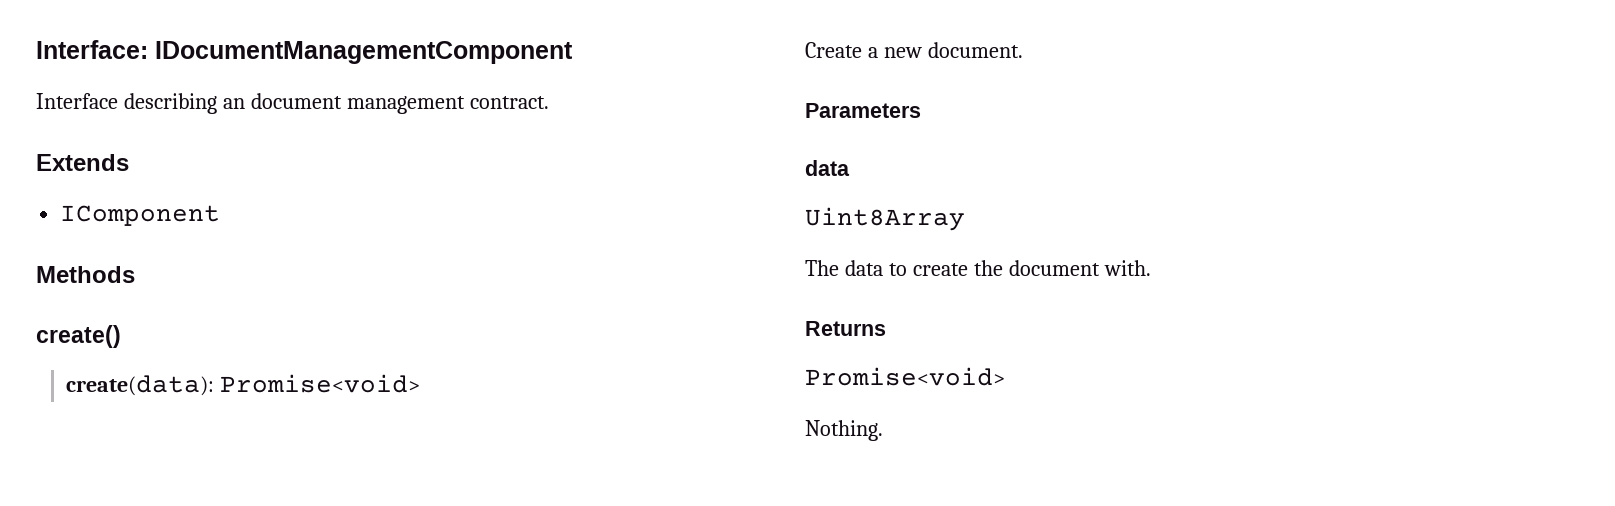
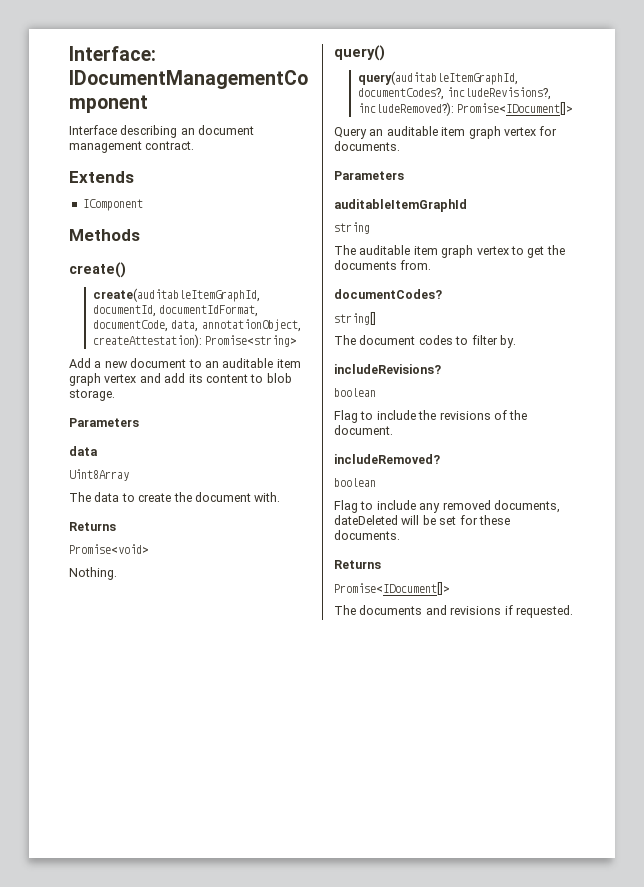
- create(data): Promise<void>
- Create a new document.
+ create(auditableItemGraphId, documentId, documentIdFormat, documentCode, data, annotationObject, createAttestation): Promise<string>
+ Add a new document to an auditable item graph vertex and add its content to blob storage.
+ query()
+ query(auditableItemGraphId, documentCodes?, includeRevisions?, includeRemoved?): Promise<IDocument[]>
+ Query an auditable item graph vertex for documents.
+ Parameters
+ auditableItemGraphId
+ string
+ The auditable item graph vertex to get the documents from.
+ documentCodes?
+ string[]
+ The document codes to filter by.
+ includeRevisions?
+ boolean
+ Flag to include the revisions of the document.
+ includeRemoved?
+ boolean
+ Flag to include any removed documents, dateDeleted will be set for these documents.
+ Returns
+ Promise<IDocument[]>
+ The documents and revisions if requested.

